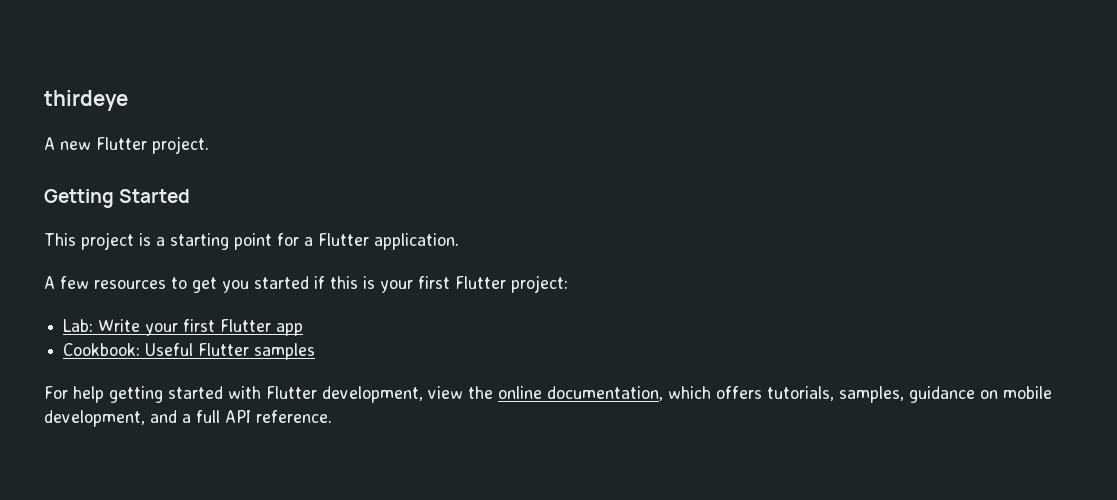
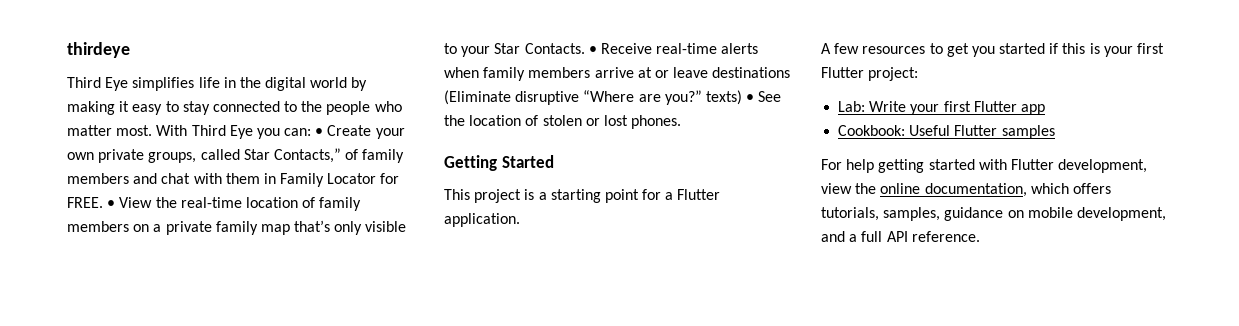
- A new Flutter project.
+ Third Eye simplifies life in the digital world by making it easy to stay connected to the people who matter most. With Third Eye you can: • Create your own private groups, called Star Contacts,” of family members and chat with them in Family Locator for FREE. • View the real-time location of family members on a private family map that’s only visible to your Star Contacts. • Receive real-time alerts when family members arrive at or leave destinations (Eliminate disruptive “Where are you?” texts) • See the location of stolen or lost phones.

